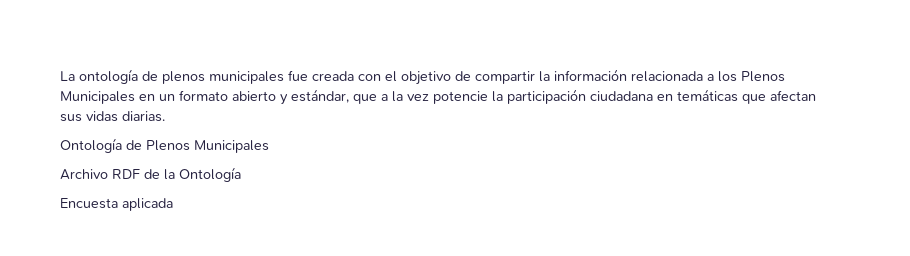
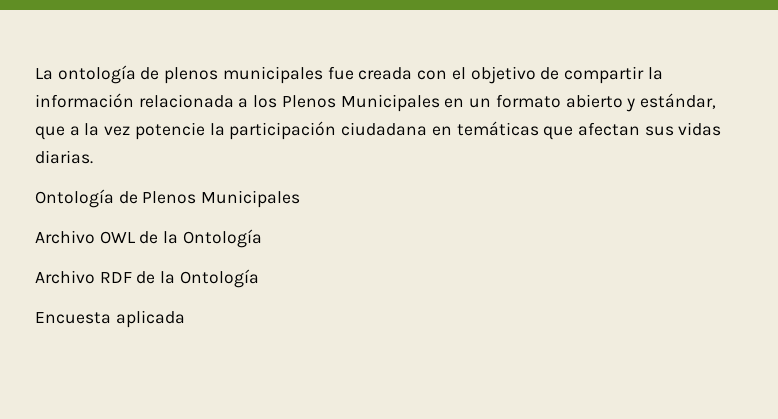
+ Archivo OWL de la Ontología

